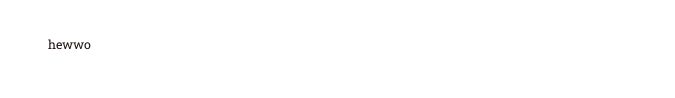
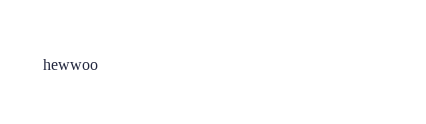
- hewwo
+ hewwoo

